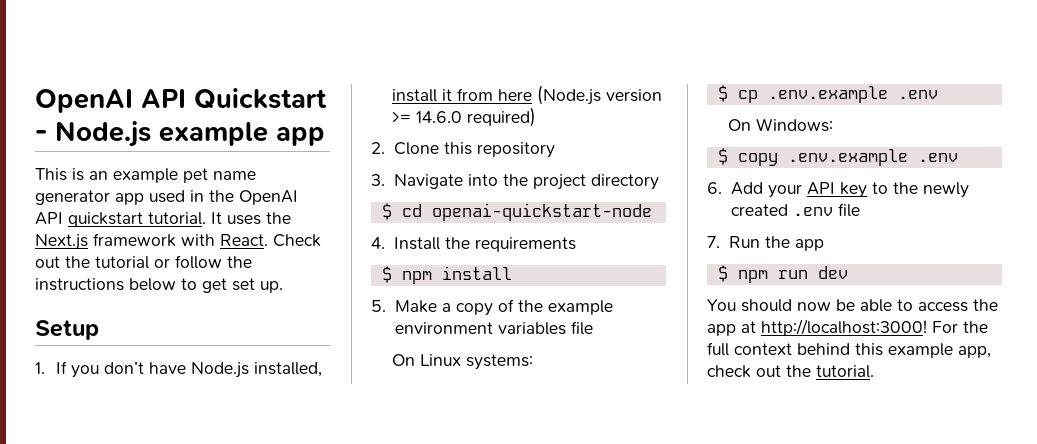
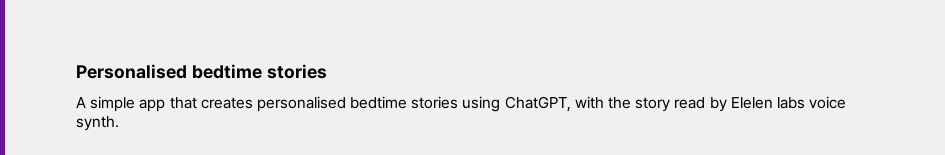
- OpenAI API Quickstart - Node.js example app
- This is an example pet name generator app used in the OpenAI API quickstart tutorial. It uses the Next.js framework with React. Check out the tutorial or follow the instructions below to get set up.
- Setup
- 1. If you don’t have Node.js installed, install it from here (Node.js version >= 14.6.0 required)
- 2. Clone this repository
- 3. Navigate into the project directory
- $ cd openai-quickstart-node
- 4. Install the requirements
- $ npm install
- 5. Make a copy of the example environment variables file
- On Linux systems:
- $ cp .env.example .env
- On Windows:
- $ copy .env.example .env
- 6. Add your API key to the newly created .env file
- 7. Run the app
- $ npm run dev
- You should now be able to access the app at http://localhost:3000! For the full context behind this example app, check out the tutorial.
+ Personalised bedtime stories
+ A simple app that creates personalised bedtime stories using ChatGPT, with the story read by Elelen labs voice synth.

